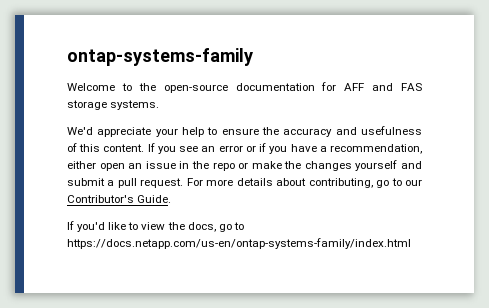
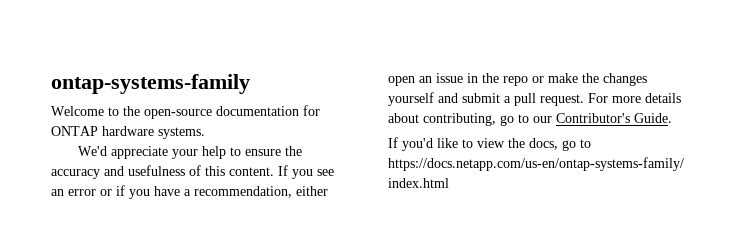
- Welcome to the open-source documentation for AFF and FAS storage systems.
+ Welcome to the open-source documentation for ONTAP hardware systems.

